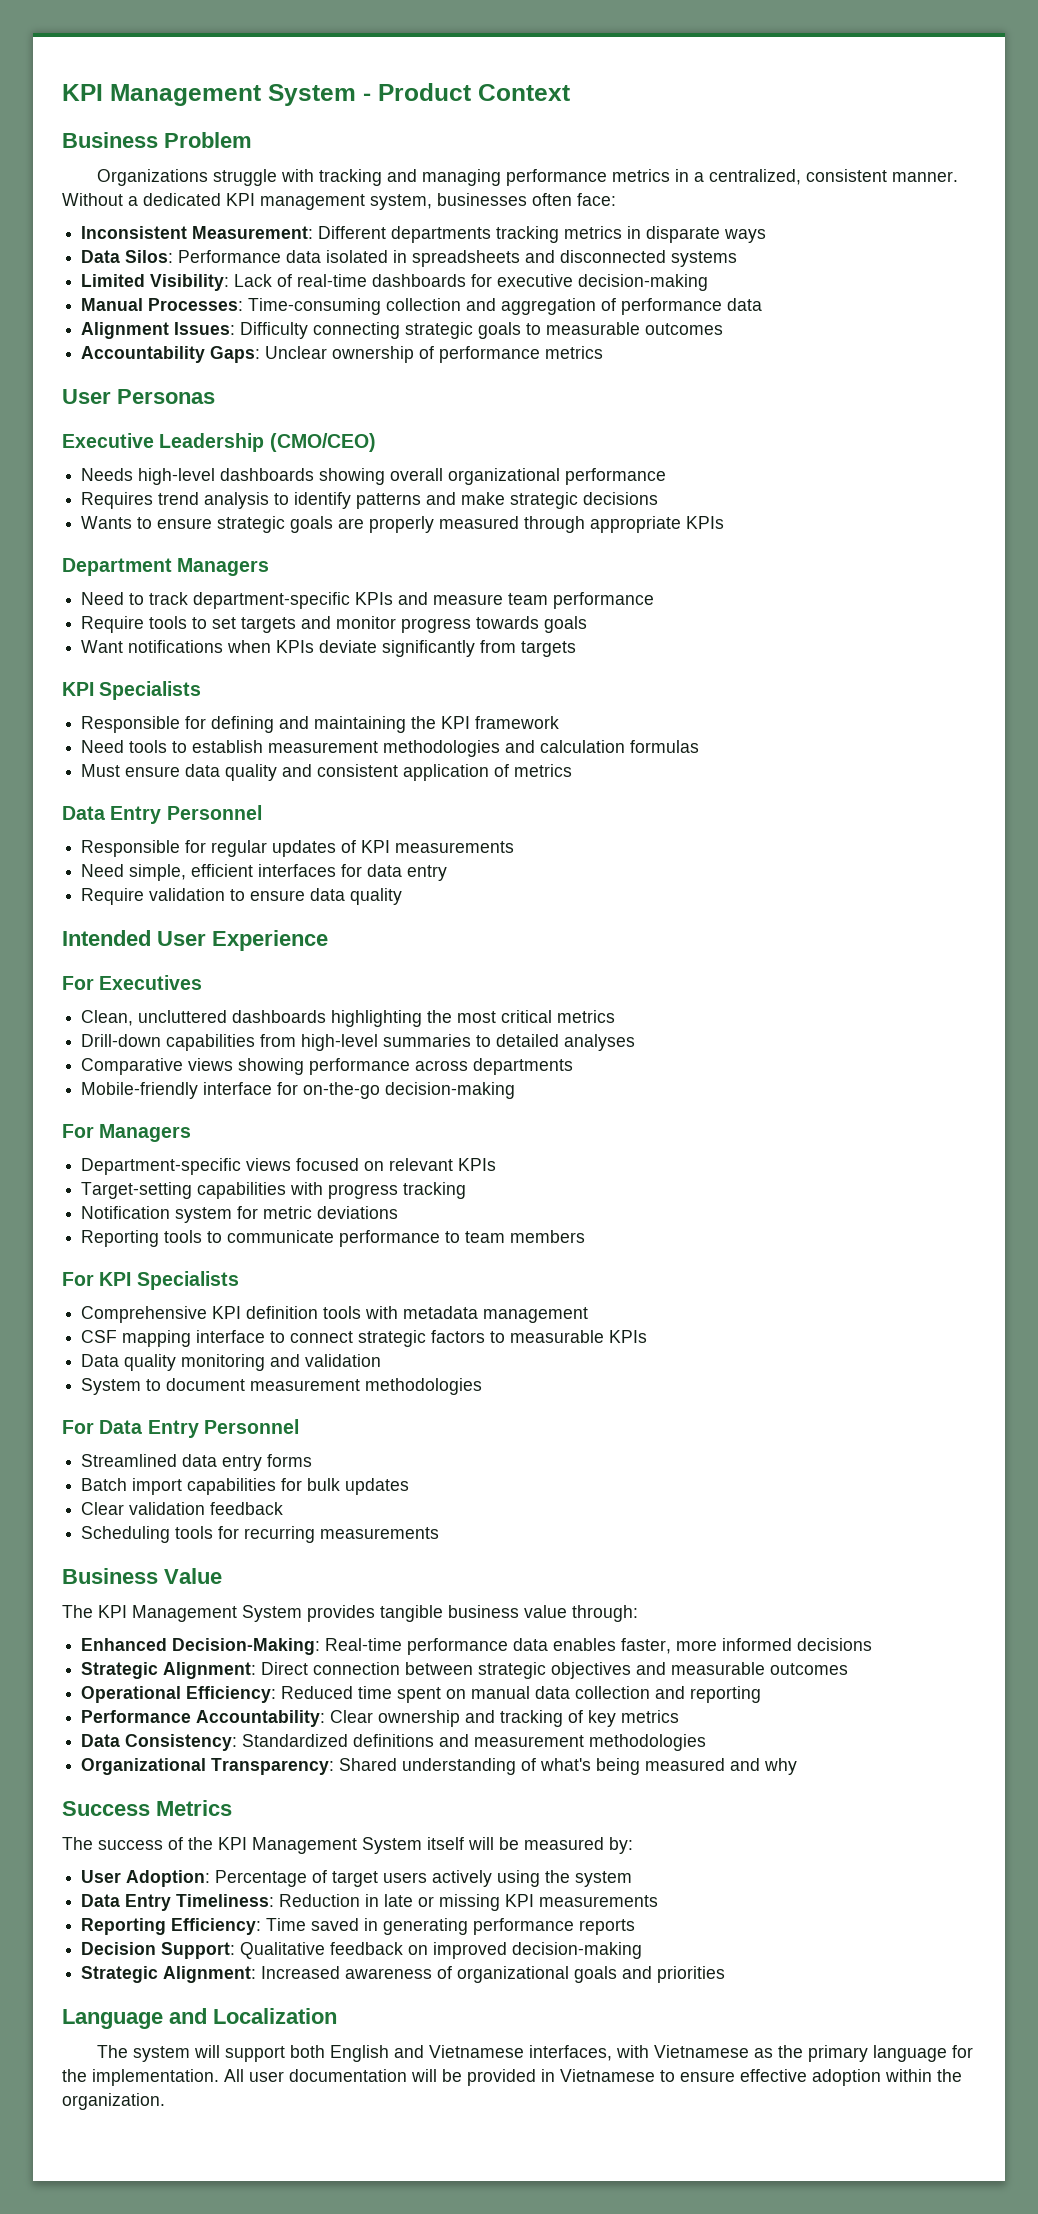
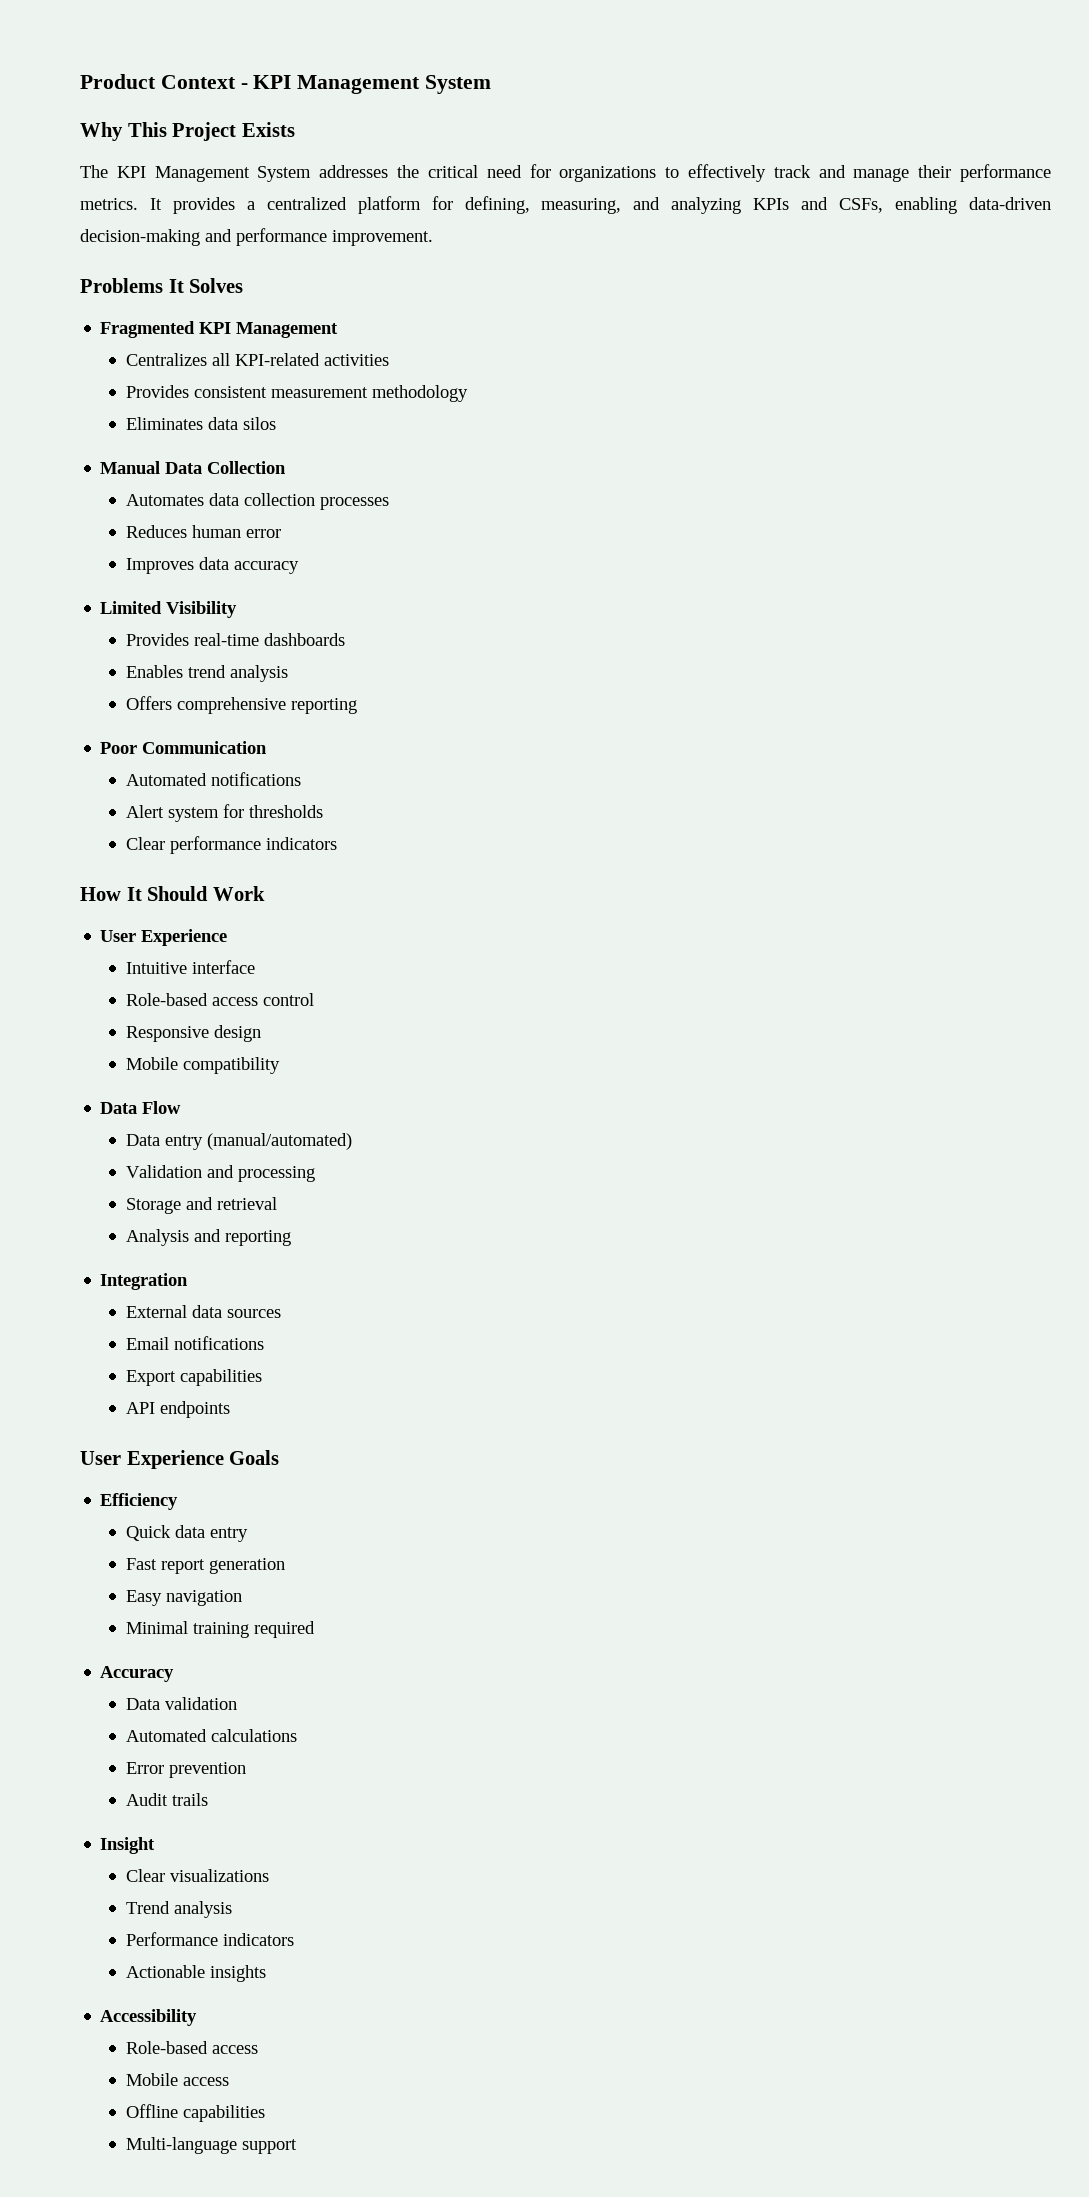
- KPI Management System - Product Context
- Business Problem
- Organizations struggle with tracking and managing performance metrics in a centralized, consistent manner. Without a dedicated KPI management system, businesses often face:
- Inconsistent Measurement: Different departments tracking metrics in disparate ways
- Data Silos: Performance data isolated in spreadsheets and disconnected systems
- Limited Visibility: Lack of real-time dashboards for executive decision-making
- Manual Processes: Time-consuming collection and aggregation of performance data
- Alignment Issues: Difficulty connecting strategic goals to measurable outcomes
- Accountability Gaps: Unclear ownership of performance metrics
- User Personas
- Executive Leadership (CMO/CEO)
- Needs high-level dashboards showing overall organizational performance
- Requires trend analysis to identify patterns and make strategic decisions
- Wants to ensure strategic goals are properly measured through appropriate KPIs
- Department Managers
- Need to track department-specific KPIs and measure team performance
- Require tools to set targets and monitor progress towards goals
- Want notifications when KPIs deviate significantly from targets
- KPI Specialists
- Responsible for defining and maintaining the KPI framework
- Need tools to establish measurement methodologies and calculation formulas
- Must ensure data quality and consistent application of metrics
- Data Entry Personnel
- Responsible for regular updates of KPI measurements
- Need simple, efficient interfaces for data entry
- Require validation to ensure data quality
- Intended User Experience
- For Executives
- Clean, uncluttered dashboards highlighting the most critical metrics
- Drill-down capabilities from high-level summaries to detailed analyses
- Comparative views showing performance across departments
- Mobile-friendly interface for on-the-go decision-making
- For Managers
- Department-specific views focused on relevant KPIs
- Target-setting capabilities with progress tracking
- Notification system for metric deviations
- Reporting tools to communicate performance to team members
- For KPI Specialists
- Comprehensive KPI definition tools with metadata management
- CSF mapping interface to connect strategic factors to measurable KPIs
- Data quality monitoring and validation
- System to document measurement methodologies
- For Data Entry Personnel
- Streamlined data entry forms
- Batch import capabilities for bulk updates
- Clear validation feedback
- Scheduling tools for recurring measurements
- Business Value
- The KPI Management System provides tangible business value through:
- Enhanced Decision-Making: Real-time performance data enables faster, more informed decisions
- Strategic Alignment: Direct connection between strategic objectives and measurable outcomes
- Operational Efficiency: Reduced time spent on manual data collection and reporting
- Performance Accountability: Clear ownership and tracking of key metrics
- Data Consistency: Standardized definitions and measurement methodologies
- Organizational Transparency: Shared understanding of what's being measured and why
- Success Metrics
- The success of the KPI Management System itself will be measured by:
- User Adoption: Percentage of target users actively using the system
- Data Entry Timeliness: Reduction in late or missing KPI measurements
- Reporting Efficiency: Time saved in generating performance reports
- Decision Support: Qualitative feedback on improved decision-making
- Strategic Alignment: Increased awareness of organizational goals and priorities
- Language and Localization
- The system will support both English and Vietnamese interfaces, with Vietnamese as the primary language for the implementation. All user documentation will be provided in Vietnamese to ensure effective adoption within the organization.
+ Product Context - KPI Management System
+ Why This Project Exists
+ The KPI Management System addresses the critical need for organizations to effectively track and manage their performance metrics. It provides a centralized platform for defining, measuring, and analyzing KPIs and CSFs, enabling data-driven decision-making and performance improvement.
+ Problems It Solves
+ Fragmented KPI Management
+ Centralizes all KPI-related activities
+ Provides consistent measurement methodology
+ Eliminates data silos
+ Manual Data Collection
+ Automates data collection processes
+ Reduces human error
+ Improves data accuracy
+ Limited Visibility
+ Provides real-time dashboards
+ Enables trend analysis
+ Offers comprehensive reporting
+ Poor Communication
+ Automated notifications
+ Alert system for thresholds
+ Clear performance indicators
+ How It Should Work
+ User Experience
+ Intuitive interface
+ Role-based access control
+ Responsive design
+ Mobile compatibility
+ Data Flow
+ Data entry (manual/automated)
+ Validation and processing
+ Storage and retrieval
+ Analysis and reporting
+ Integration
+ External data sources
+ Email notifications
+ Export capabilities
+ API endpoints
+ User Experience Goals
+ Efficiency
+ Quick data entry
+ Fast report generation
+ Easy navigation
+ Minimal training required
+ Accuracy
+ Data validation
+ Automated calculations
+ Error prevention
+ Audit trails
+ Insight
+ Clear visualizations
+ Trend analysis
+ Performance indicators
+ Actionable insights
+ Accessibility
+ Role-based access
+ Mobile access
+ Offline capabilities
+ Multi-language support

